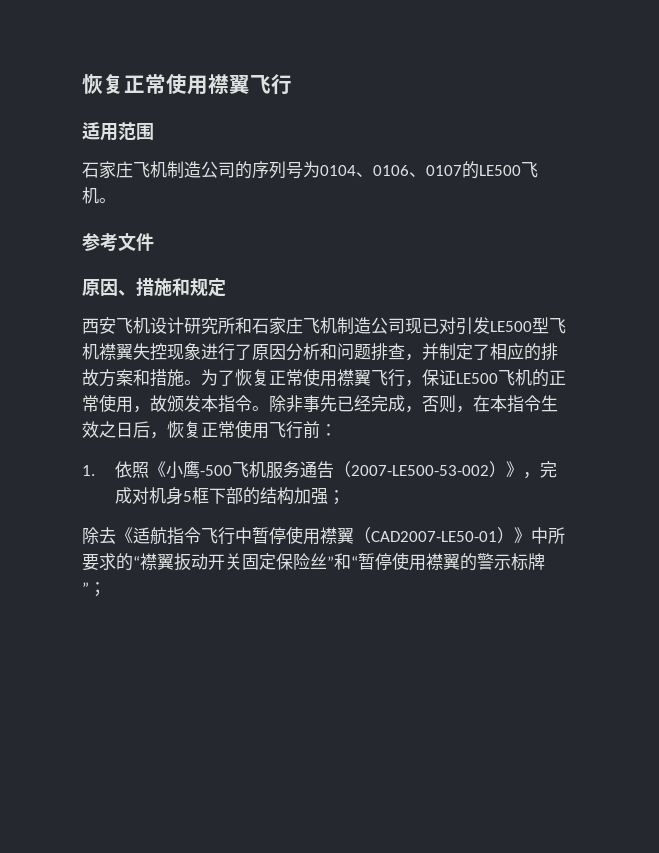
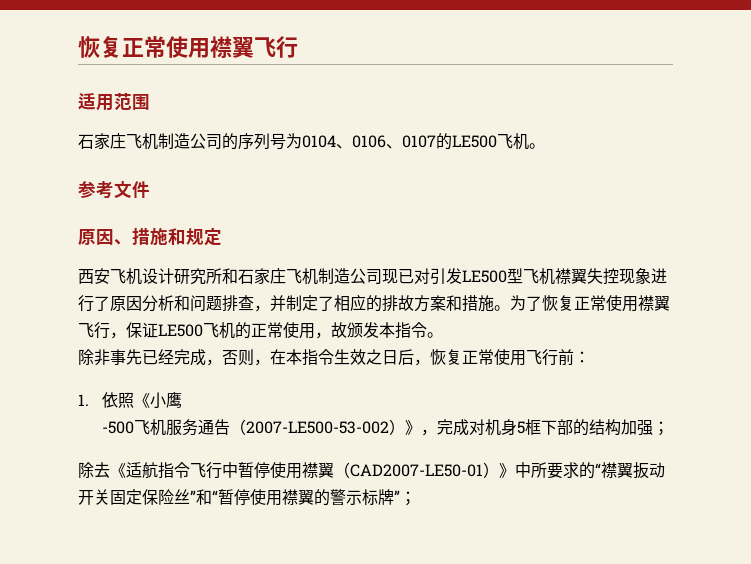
- 为了恢复正常使用襟翼飞行，保证LE500飞机的正常使用，故颁发本指令。除非事先已经完成，否则，在本指令生效之日后，恢复正常使用飞行前：
+ 为了恢复正常使用襟翼飞行，保证LE500飞机的正常使用，故颁发本指令。
+ 除非事先已经完成，否则，在本指令生效之日后，恢复正常使用飞行前：
- 1.依照《小鹰-500飞机服务通告（2007-LE500-53-002）》，完成对机身5框下部的结构加强；
+ 1.依照《小鹰
+ -500飞机服务通告（2007-LE500-53-002）》，完成对机身5框下部的结构加强；

